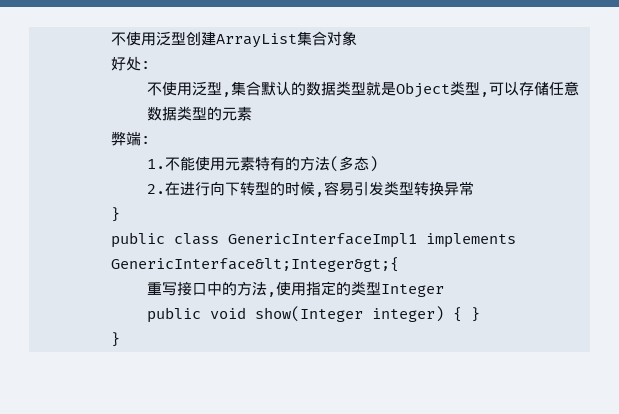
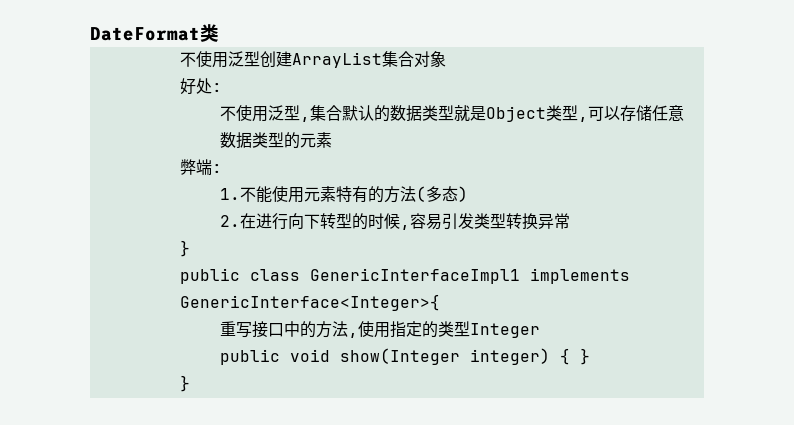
+ DateFormat类
- public class GenericInterfaceImpl1 implements GenericInterface&lt;Integer&gt;{
+ public class GenericInterfaceImpl1 implements GenericInterface<Integer>{

